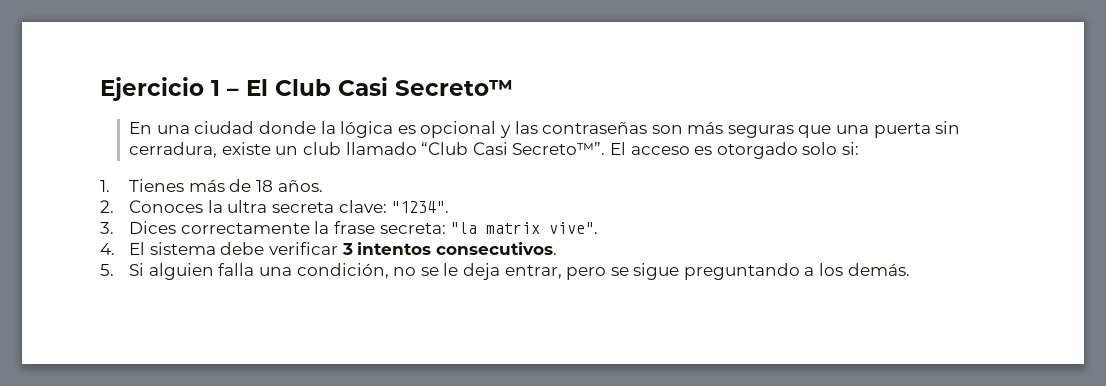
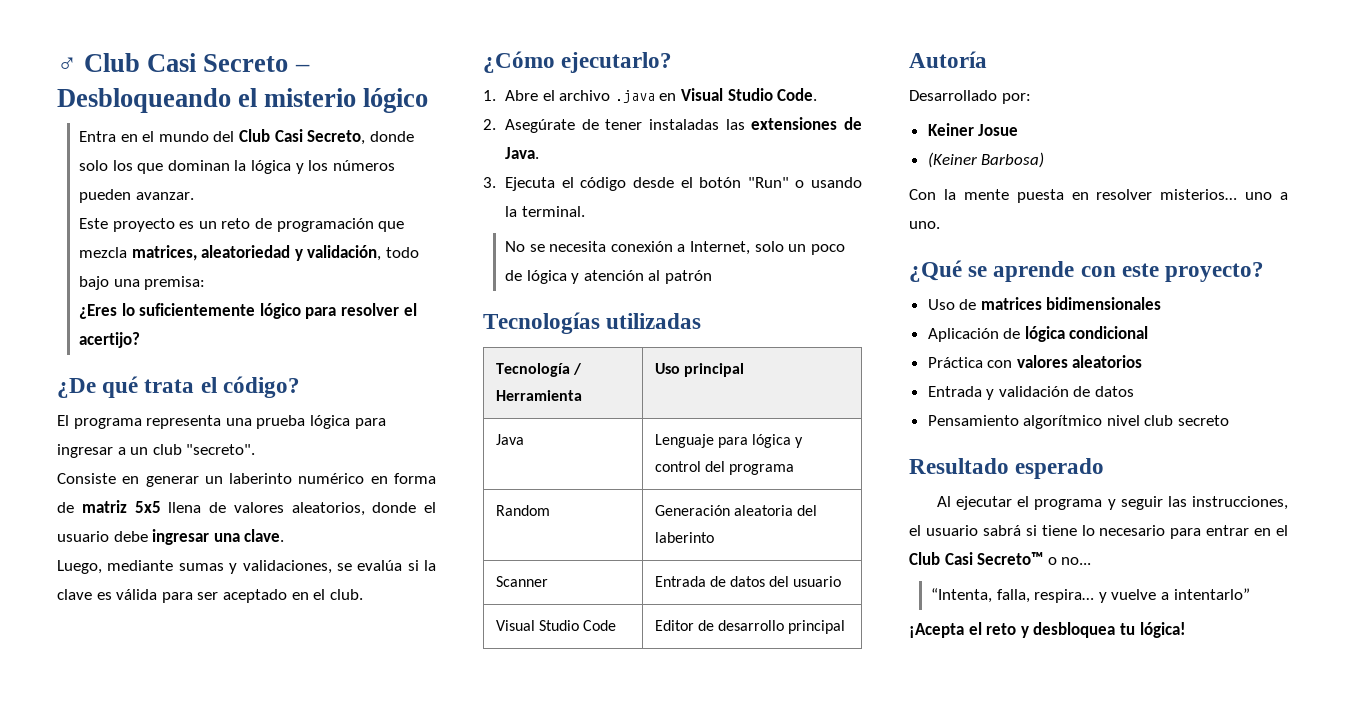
- Ejercicio 1 – El Club Casi Secreto™
- En una ciudad donde la lógica es opcional y las contraseñas son más seguras que una puerta sin cerradura, existe un club llamado “Club Casi Secreto™”. El acceso es otorgado solo si:
- 1. Tienes más de 18 años.
- 2. Conoces la ultra secreta clave: "1234".
- 3. Dices correctamente la frase secreta: "la matrix vive".
- 4. El sistema debe verificar 3 intentos consecutivos.
- 5. Si alguien falla una condición, no se le deja entrar, pero se sigue preguntando a los demás.
+ ♂ Club Casi Secreto – Desbloqueando el misterio lógico
+ Entra en el mundo del Club Casi Secreto, donde solo los que dominan la lógica y los números pueden avanzar.
+ Este proyecto es un reto de programación que mezcla matrices, aleatoriedad y validación, todo bajo una premisa:
+ ¿Eres lo suficientemente lógico para resolver el acertijo?
+ ¿De qué trata el código?
+ El programa representa una prueba lógica para ingresar a un club "secreto".
+ Consiste en generar un laberinto numérico en forma de matriz 5x5 llena de valores aleatorios, donde el usuario debe ingresar una clave.
+ Luego, mediante sumas y validaciones, se evalúa si la clave es válida para ser aceptado en el club.
+ ¿Cómo ejecutarlo?
+ 1. Abre el archivo .java en Visual Studio Code.
+ 2. Asegúrate de tener instaladas las extensiones de Java.
+ 3. Ejecuta el código desde el botón "Run" o usando la terminal.
+ No se necesita conexión a Internet, solo un poco de lógica y atención al patrón
+ Tecnologías utilizadas
+ Tecnología / Herramienta | Uso principal
+ Java | Lenguaje para lógica y control del programa
+ Random | Generación aleatoria del laberinto
+ Scanner | Entrada de datos del usuario
+ Visual Studio Code | Editor de desarrollo principal
+ Autoría
+ Desarrollado por:
+ Keiner Josue
+ (Keiner Barbosa)
+ Con la mente puesta en resolver misterios… uno a uno.
+ ¿Qué se aprende con este proyecto?
+ Uso de matrices bidimensionales
+ Aplicación de lógica condicional
+ Práctica con valores aleatorios
+ Entrada y validación de datos
+ Pensamiento algorítmico nivel club secreto
+ Resultado esperado
+ Al ejecutar el programa y seguir las instrucciones, el usuario sabrá si tiene lo necesario para entrar en el Club Casi Secreto™ o no...
+ “Intenta, falla, respira… y vuelve a intentarlo”
+ ¡Acepta el reto y desbloquea tu lógica!

